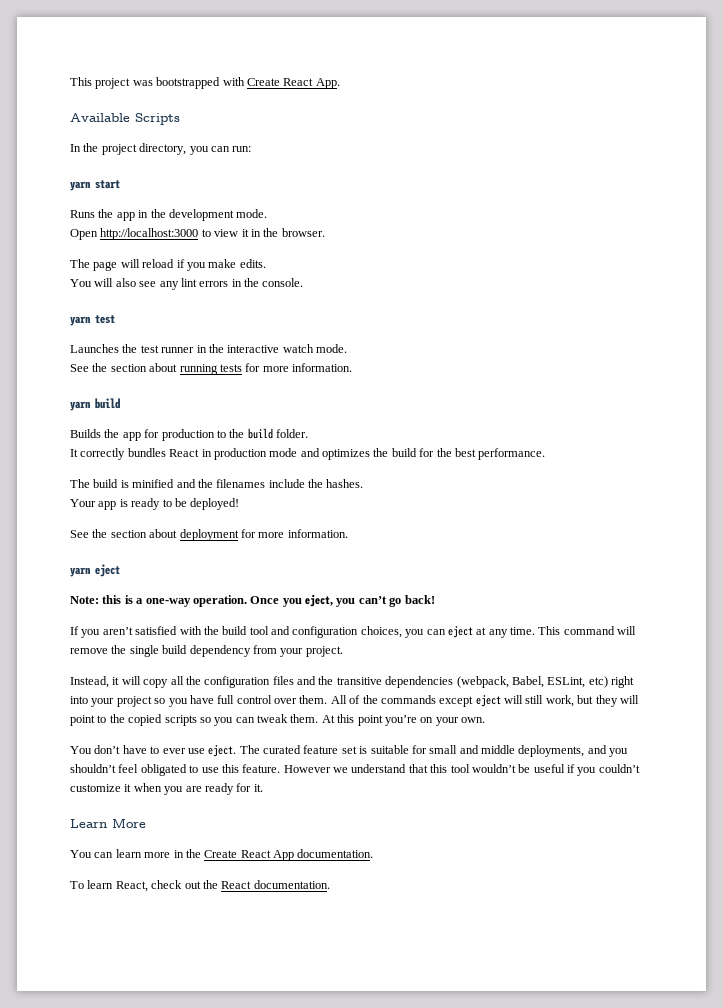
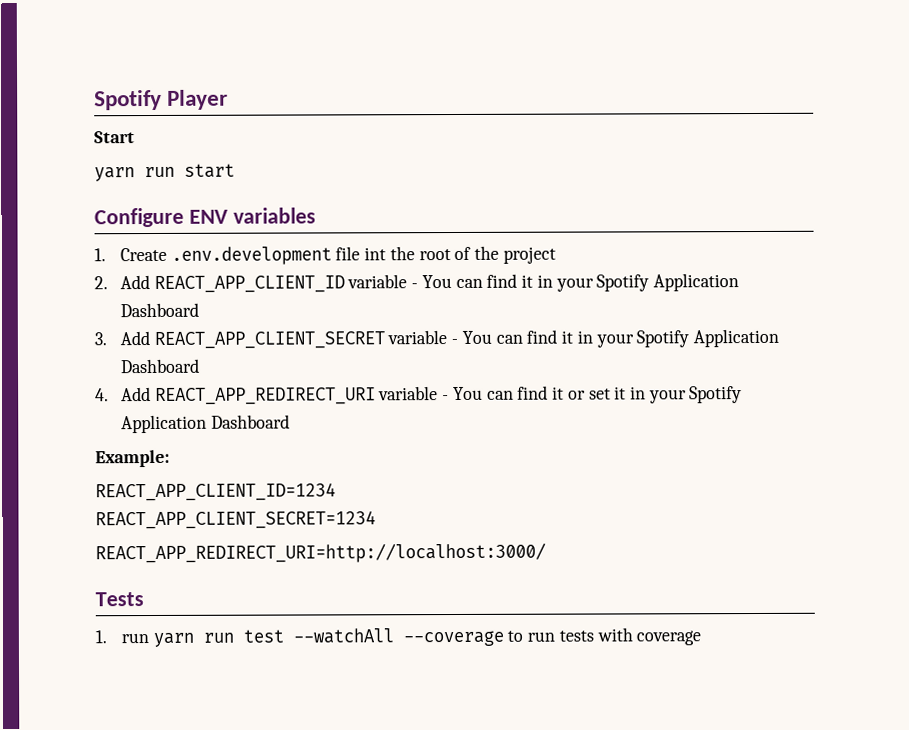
- This project was bootstrapped with Create React App.
- Available Scripts
- In the project directory, you can run:
- yarn start
- Runs the app in the development mode.
- Open http://localhost:3000 to view it in the browser.
- The page will reload if you make edits.
- You will also see any lint errors in the console.
- yarn test
- Launches the test runner in the interactive watch mode.
- See the section about running tests for more information.
- yarn build
- Builds the app for production to the build folder.
- It correctly bundles React in production mode and optimizes the build for the best performance.
- The build is minified and the filenames include the hashes.
- Your app is ready to be deployed!
- See the section about deployment for more information.
- yarn eject
- Note: this is a one-way operation. Once you eject, you can’t go back!
- If you aren’t satisfied with the build tool and configuration choices, you can eject at any time. This command will remove the single build dependency from your project.
- Instead, it will copy all the configuration files and the transitive dependencies (webpack, Babel, ESLint, etc) right into your project so you have full control over them. All of the commands except eject will still work, but they will point to the copied scripts so you can tweak them. At this point you’re on your own.
- You don’t have to ever use eject. The curated feature set is suitable for small and middle deployments, and you shouldn’t feel obligated to use this feature. However we understand that this tool wouldn’t be useful if you couldn’t customize it when you are ready for it.
- Learn More
- You can learn more in the Create React App documentation.
- To learn React, check out the React documentation.
+ Spotify Player
+ Start
+ yarn run start
+ Configure ENV variables
+ 1. Create .env.development file int the root of the project
+ 2. Add REACT_APP_CLIENT_ID variable - You can find it in your Spotify Application Dashboard
+ 3. Add REACT_APP_CLIENT_SECRET variable - You can find it in your Spotify Application Dashboard
+ 4. Add REACT_APP_REDIRECT_URI variable - You can find it or set it in your Spotify Application Dashboard
+ Example:
+ REACT_APP_CLIENT_ID=1234
+ REACT_APP_CLIENT_SECRET=1234
+ REACT_APP_REDIRECT_URI=http://localhost:3000/
+ Tests
+ 1. run yarn run test --watchAll --coverage to run tests with coverage

